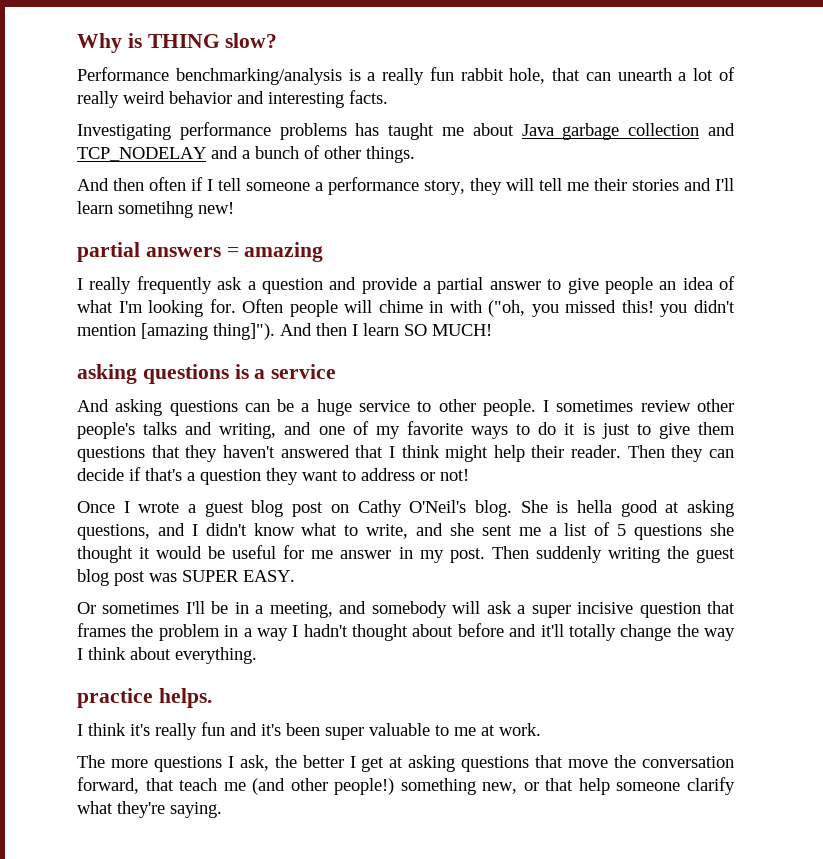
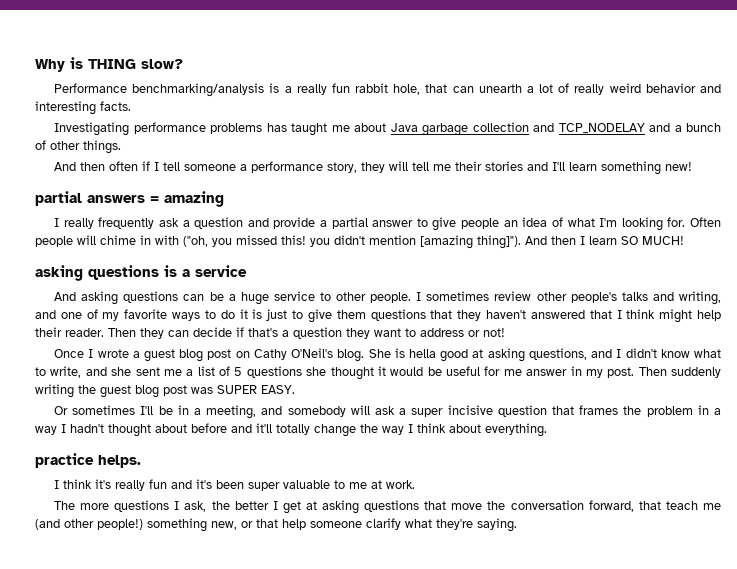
- And then often if I tell someone a performance story, they will tell me their stories and I'll learn sometihng new!
+ And then often if I tell someone a performance story, they will tell me their stories and I'll learn something new!

